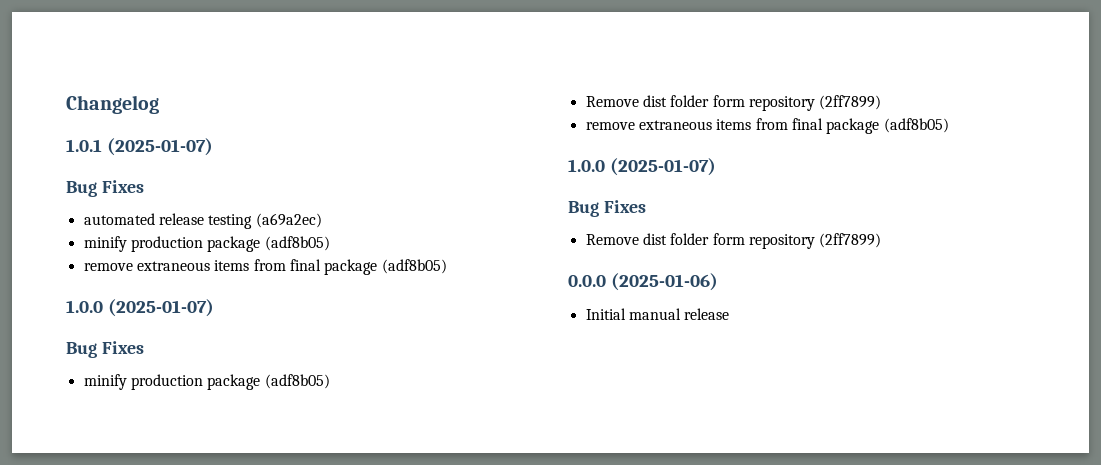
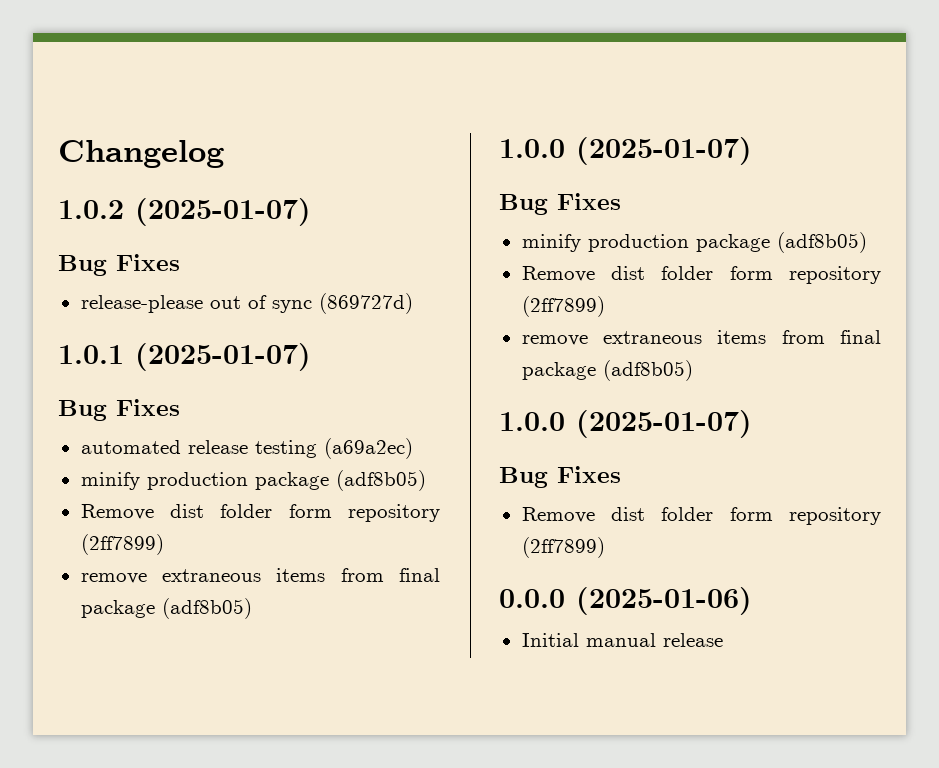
+ 1.0.2 (2025-01-07)
+ Bug Fixes
+ release-please out of sync (869727d)
  automated release testing (a69a2ec)
  minify production package (adf8b05)
+ Remove dist folder form repository (2ff7899)

